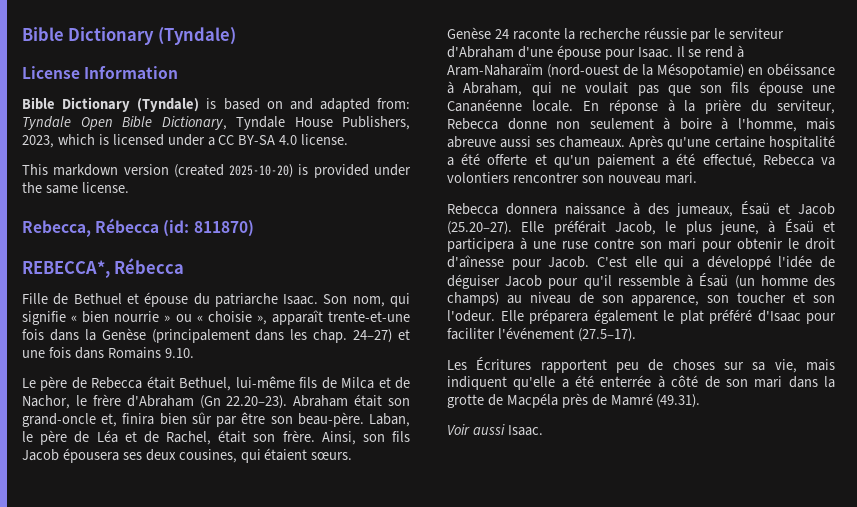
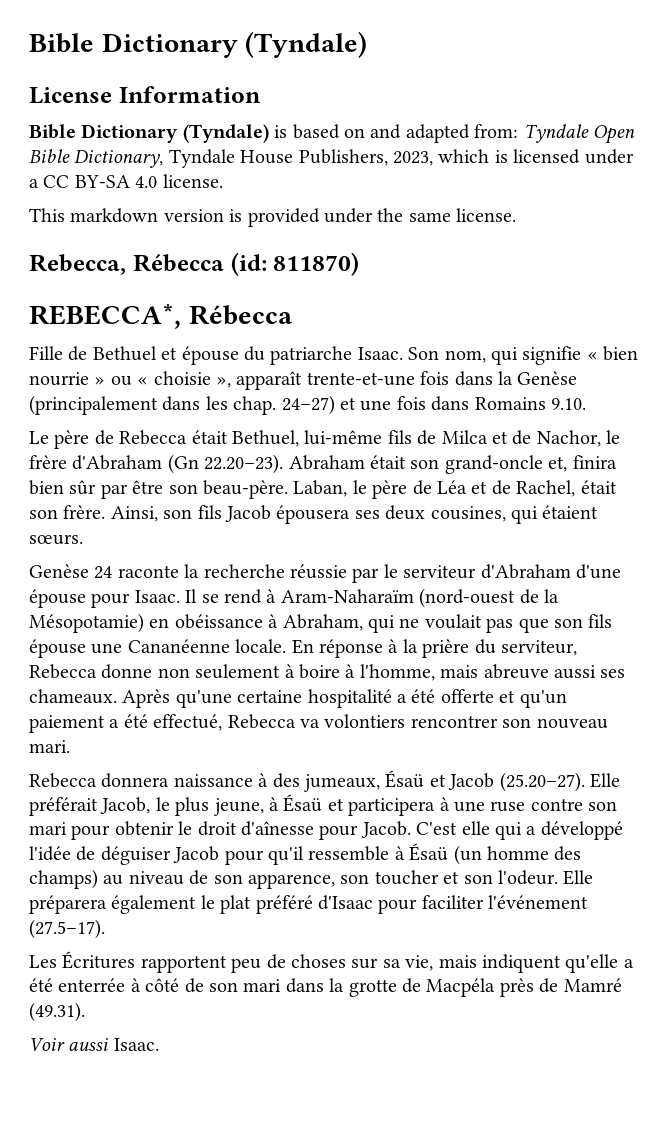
- This markdown version (created 2025-10-20) is provided under the same license.
+ This markdown version is provided under the same license.

